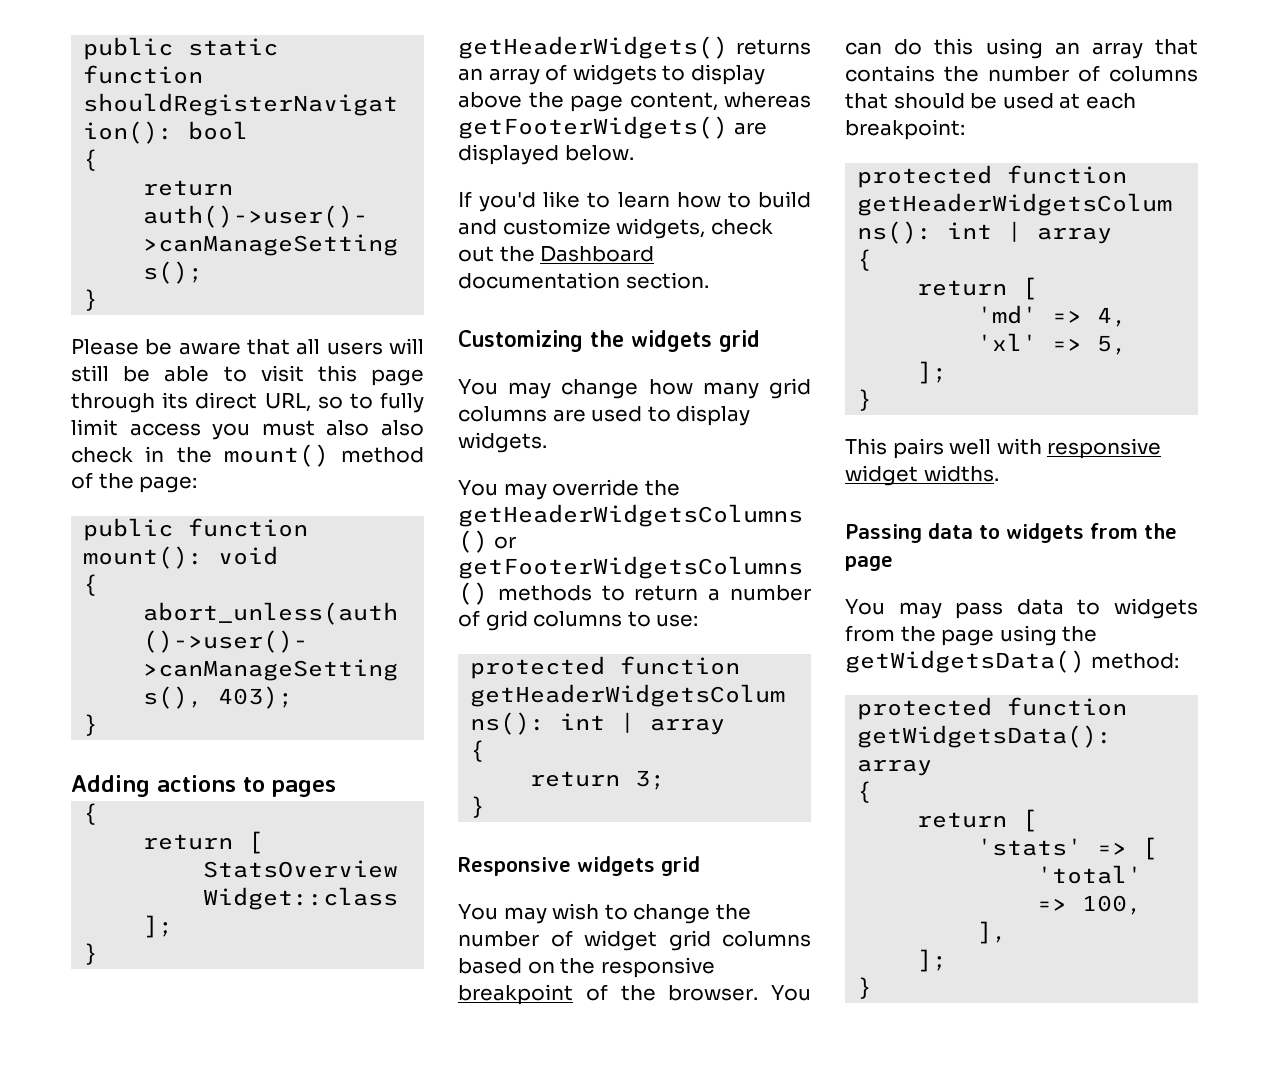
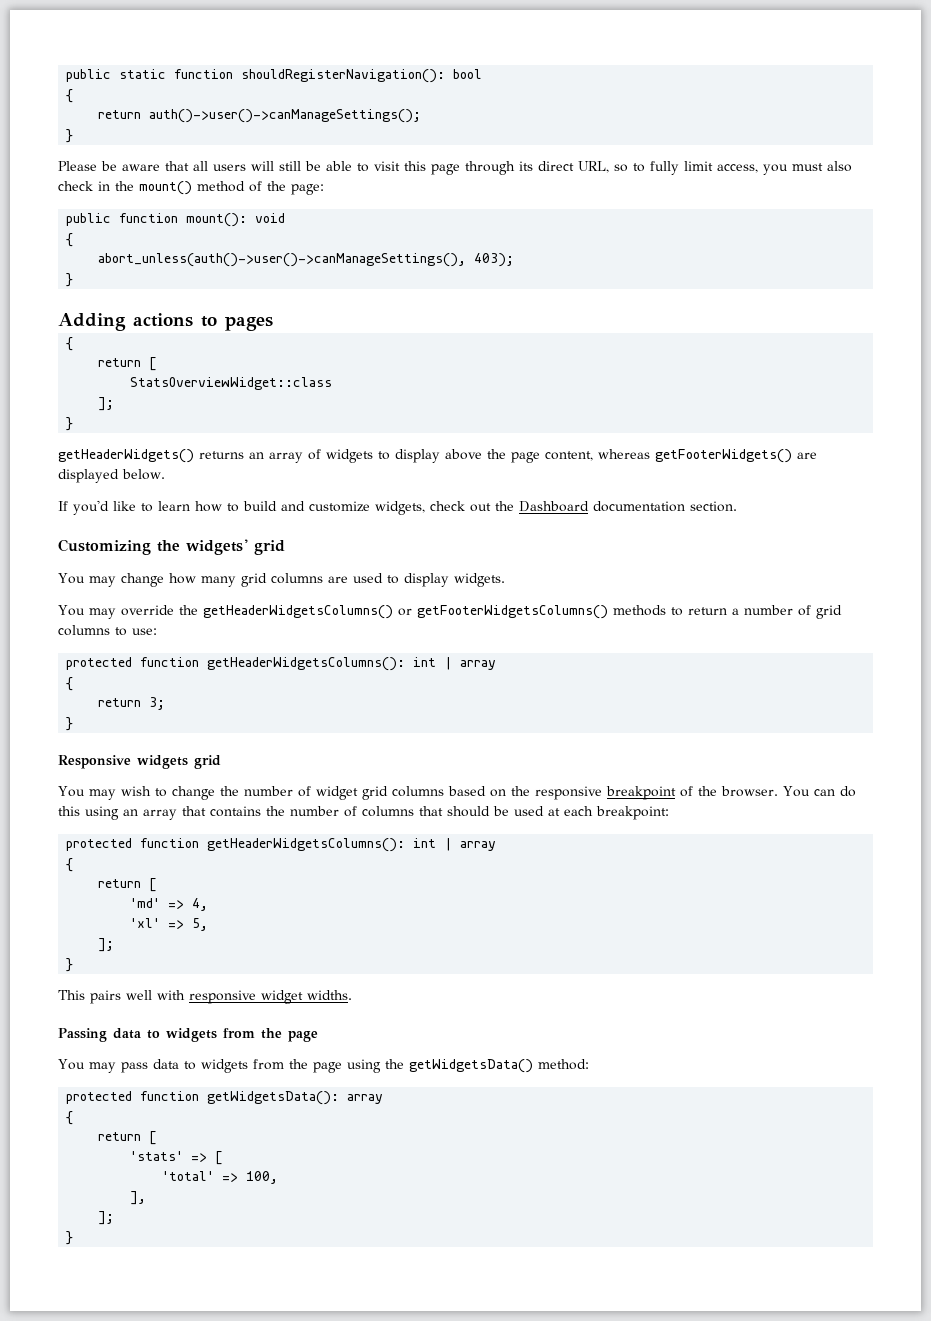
- Please be aware that all users will still be able to visit this page through its direct URL, so to fully limit access you must also also check in the mount() method of the page:
+ Please be aware that all users will still be able to visit this page through its direct URL, so to fully limit access, you must also check in the mount() method of the page:
- Customizing the widgets grid
+ Customizing the widgets' grid

